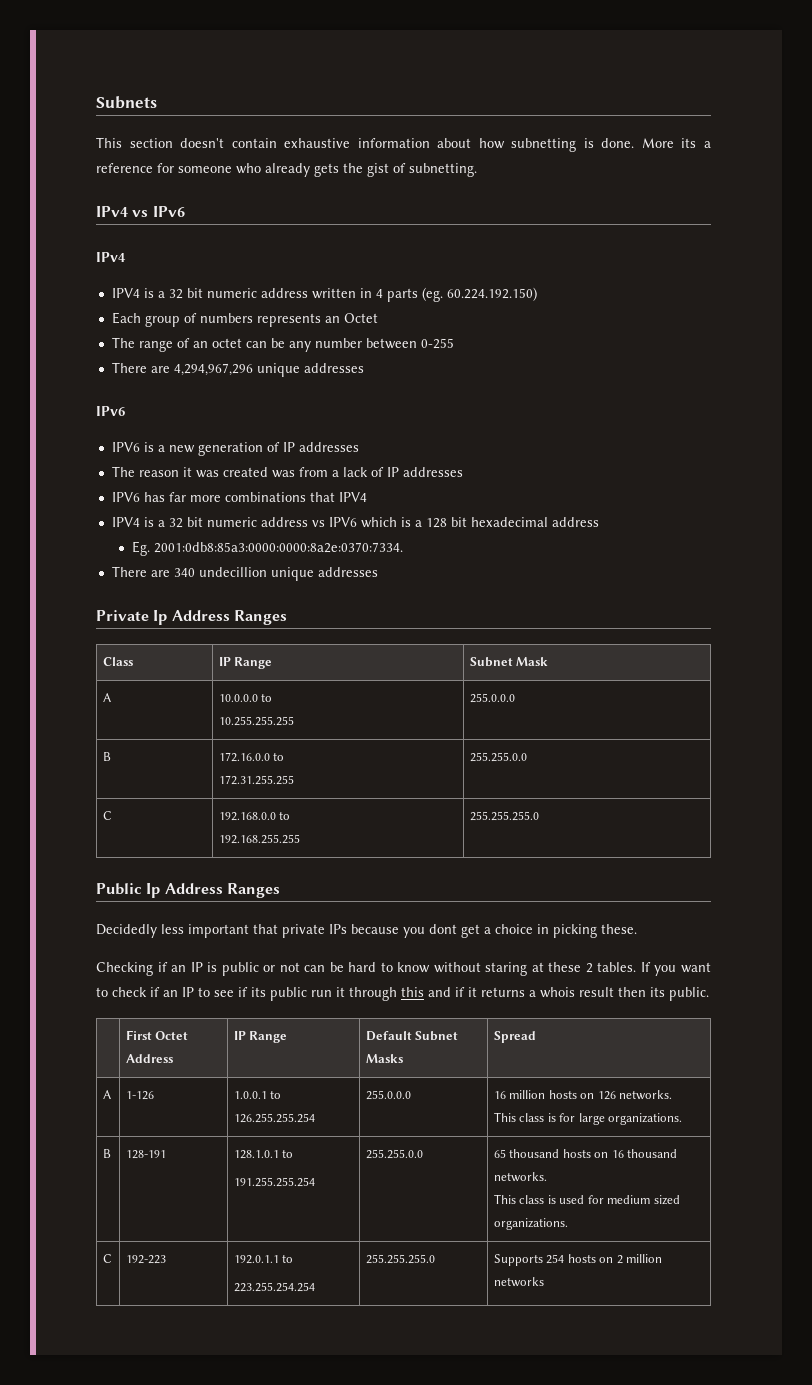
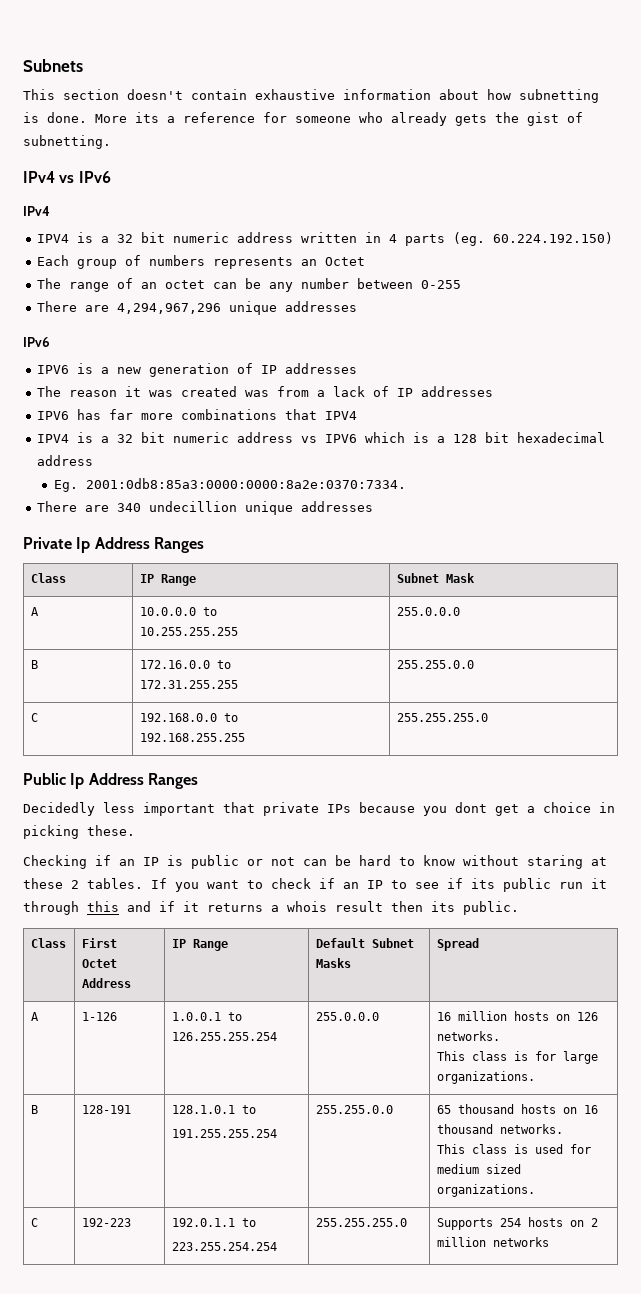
- | First Octet Address | IP Range | Default Subnet Masks | Spread
+ Class | First Octet Address | IP Range | Default Subnet Masks | Spread

